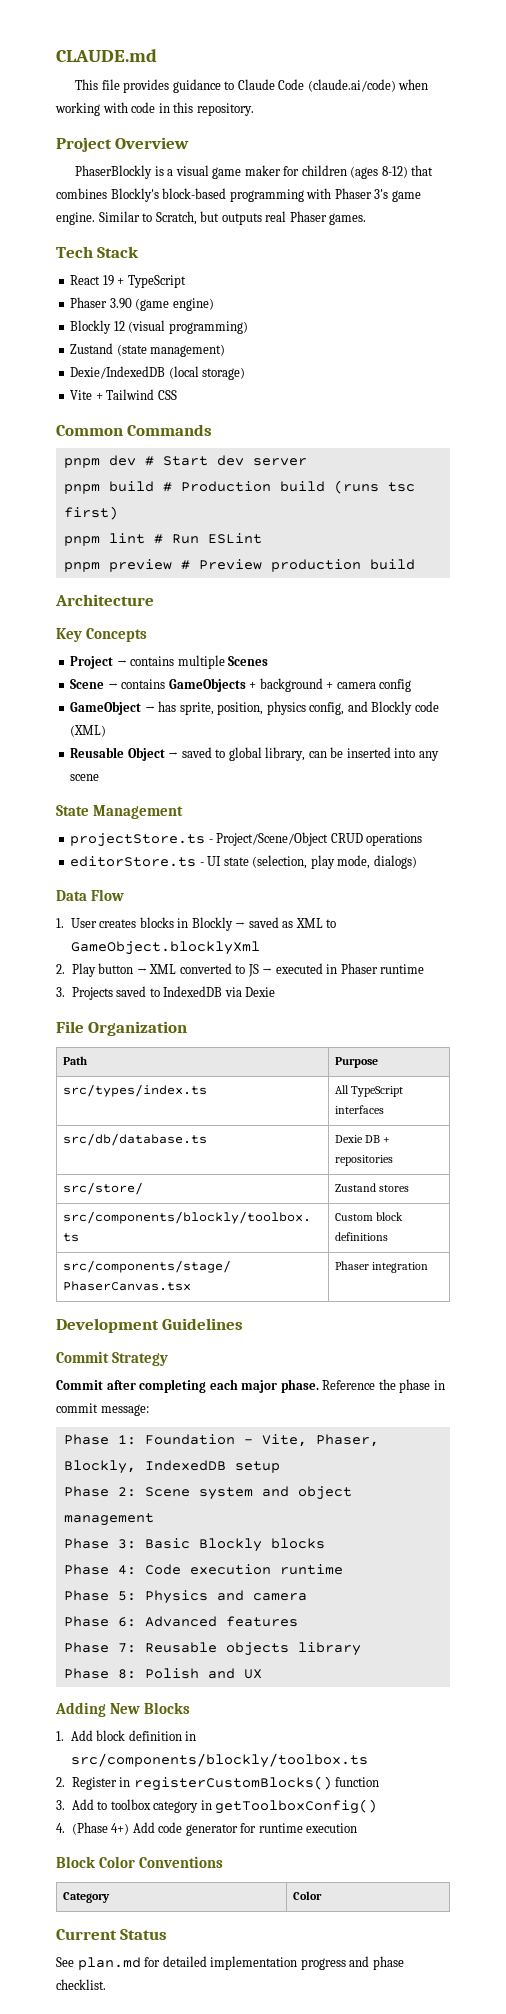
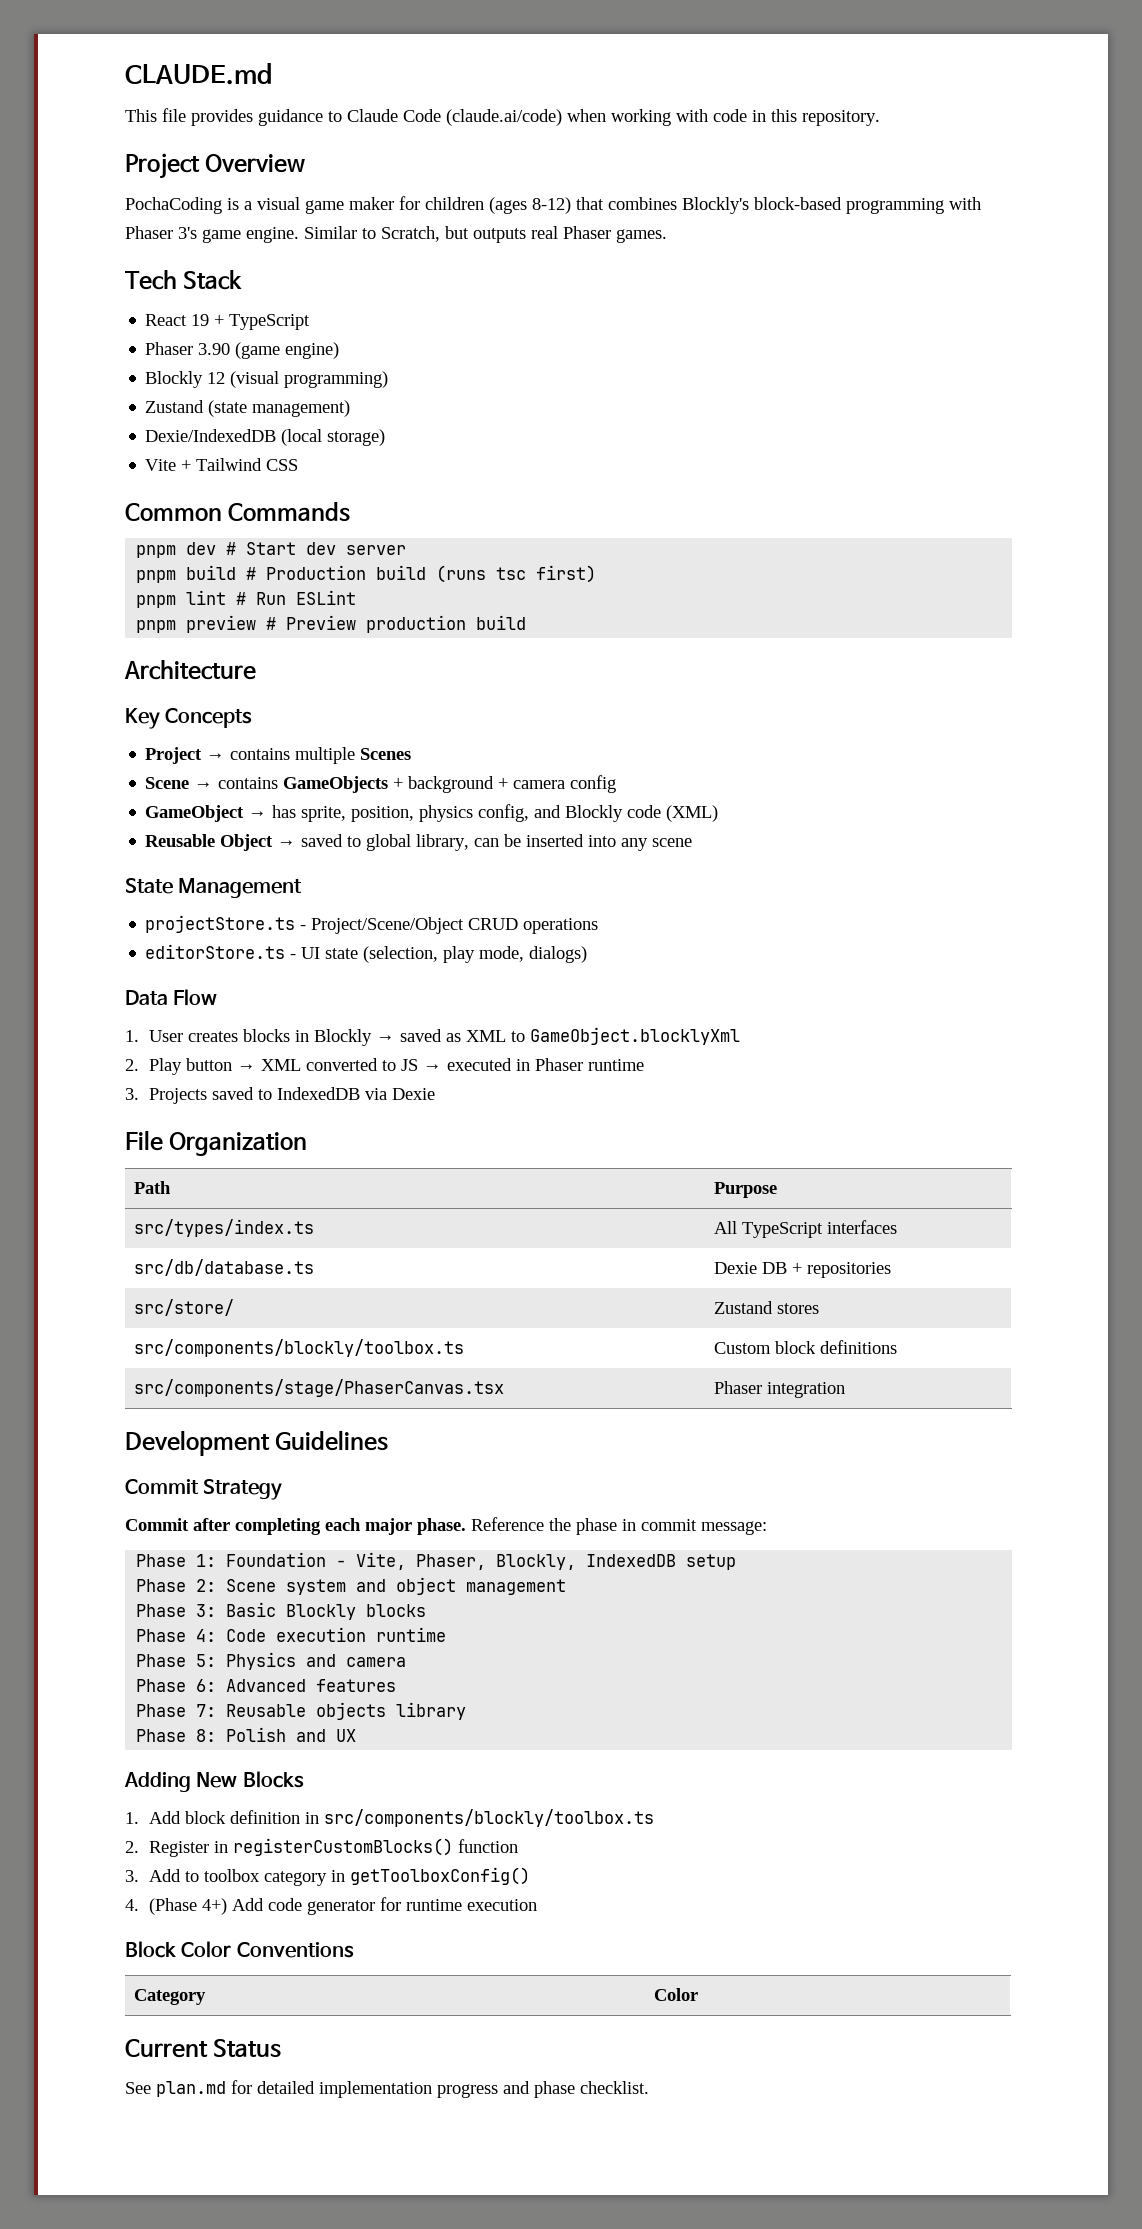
- PhaserBlockly is a visual game maker for children (ages 8-12) that combines Blockly's block-based programming with Phaser 3's game engine.
+ PochaCoding is a visual game maker for children (ages 8-12) that combines Blockly's block-based programming with Phaser 3's game engine.

